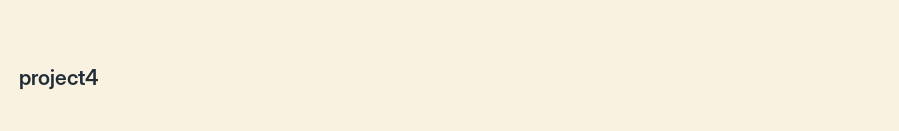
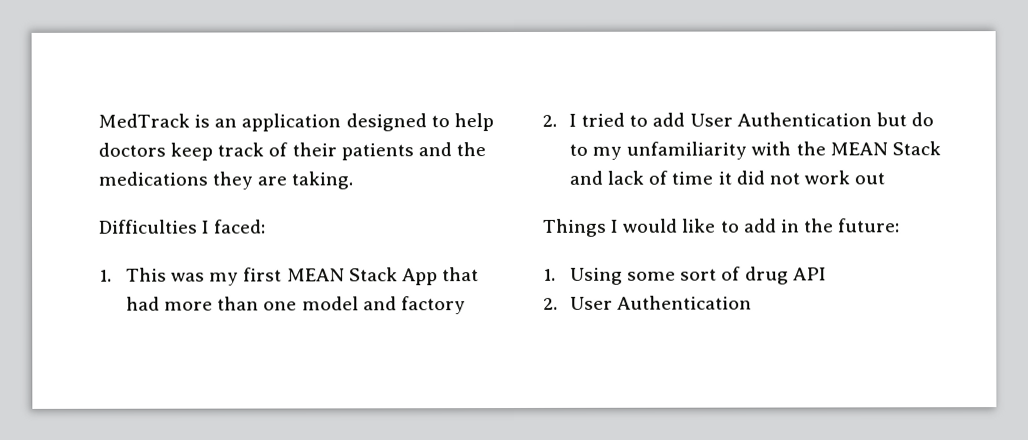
- project4
+ MedTrack is an application designed to help doctors keep track of their patients and the medications they are taking.
+ Difficulties I faced:
+ 1. This was my first MEAN Stack App that had more than one model and factory
+ 2. I tried to add User Authentication but do to my unfamiliarity with the MEAN Stack and lack of time it did not work out
+ Things I would like to add in the future:
+ 1. Using some sort of drug API
+ 2. User Authentication

